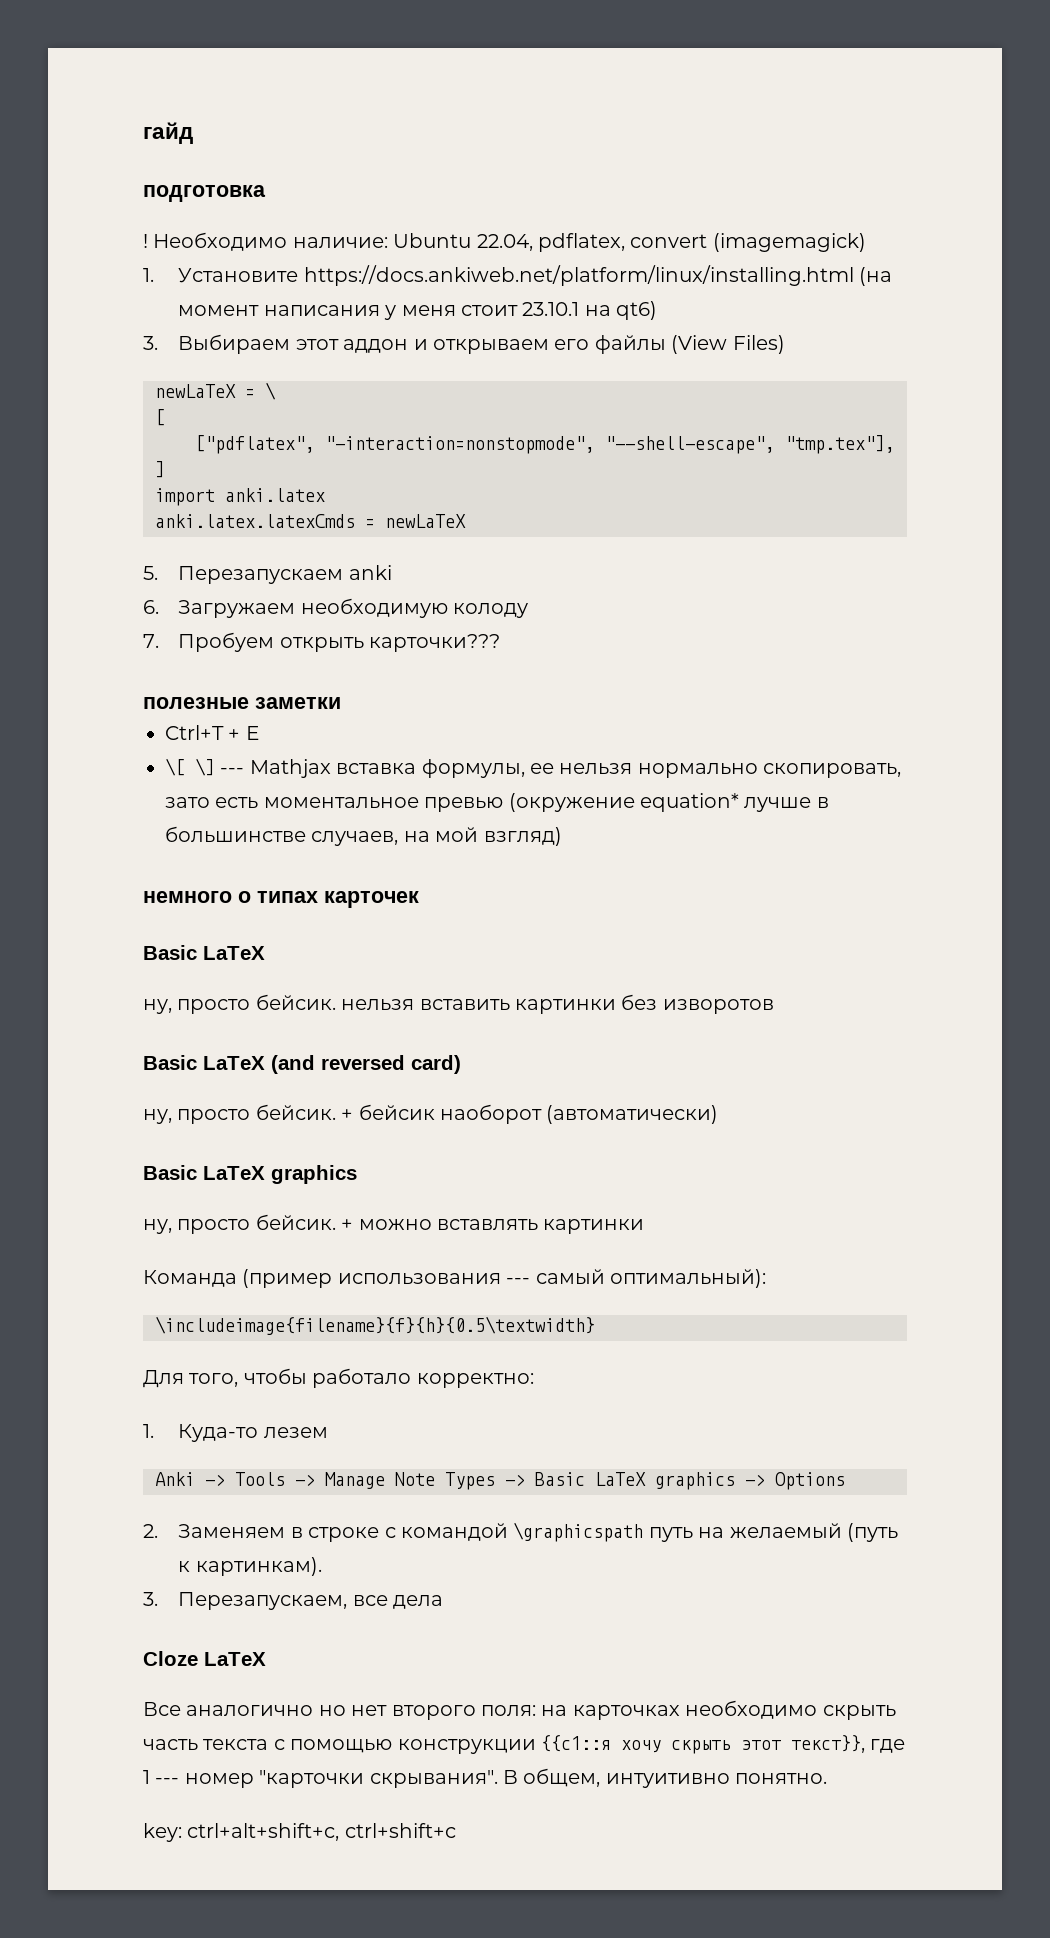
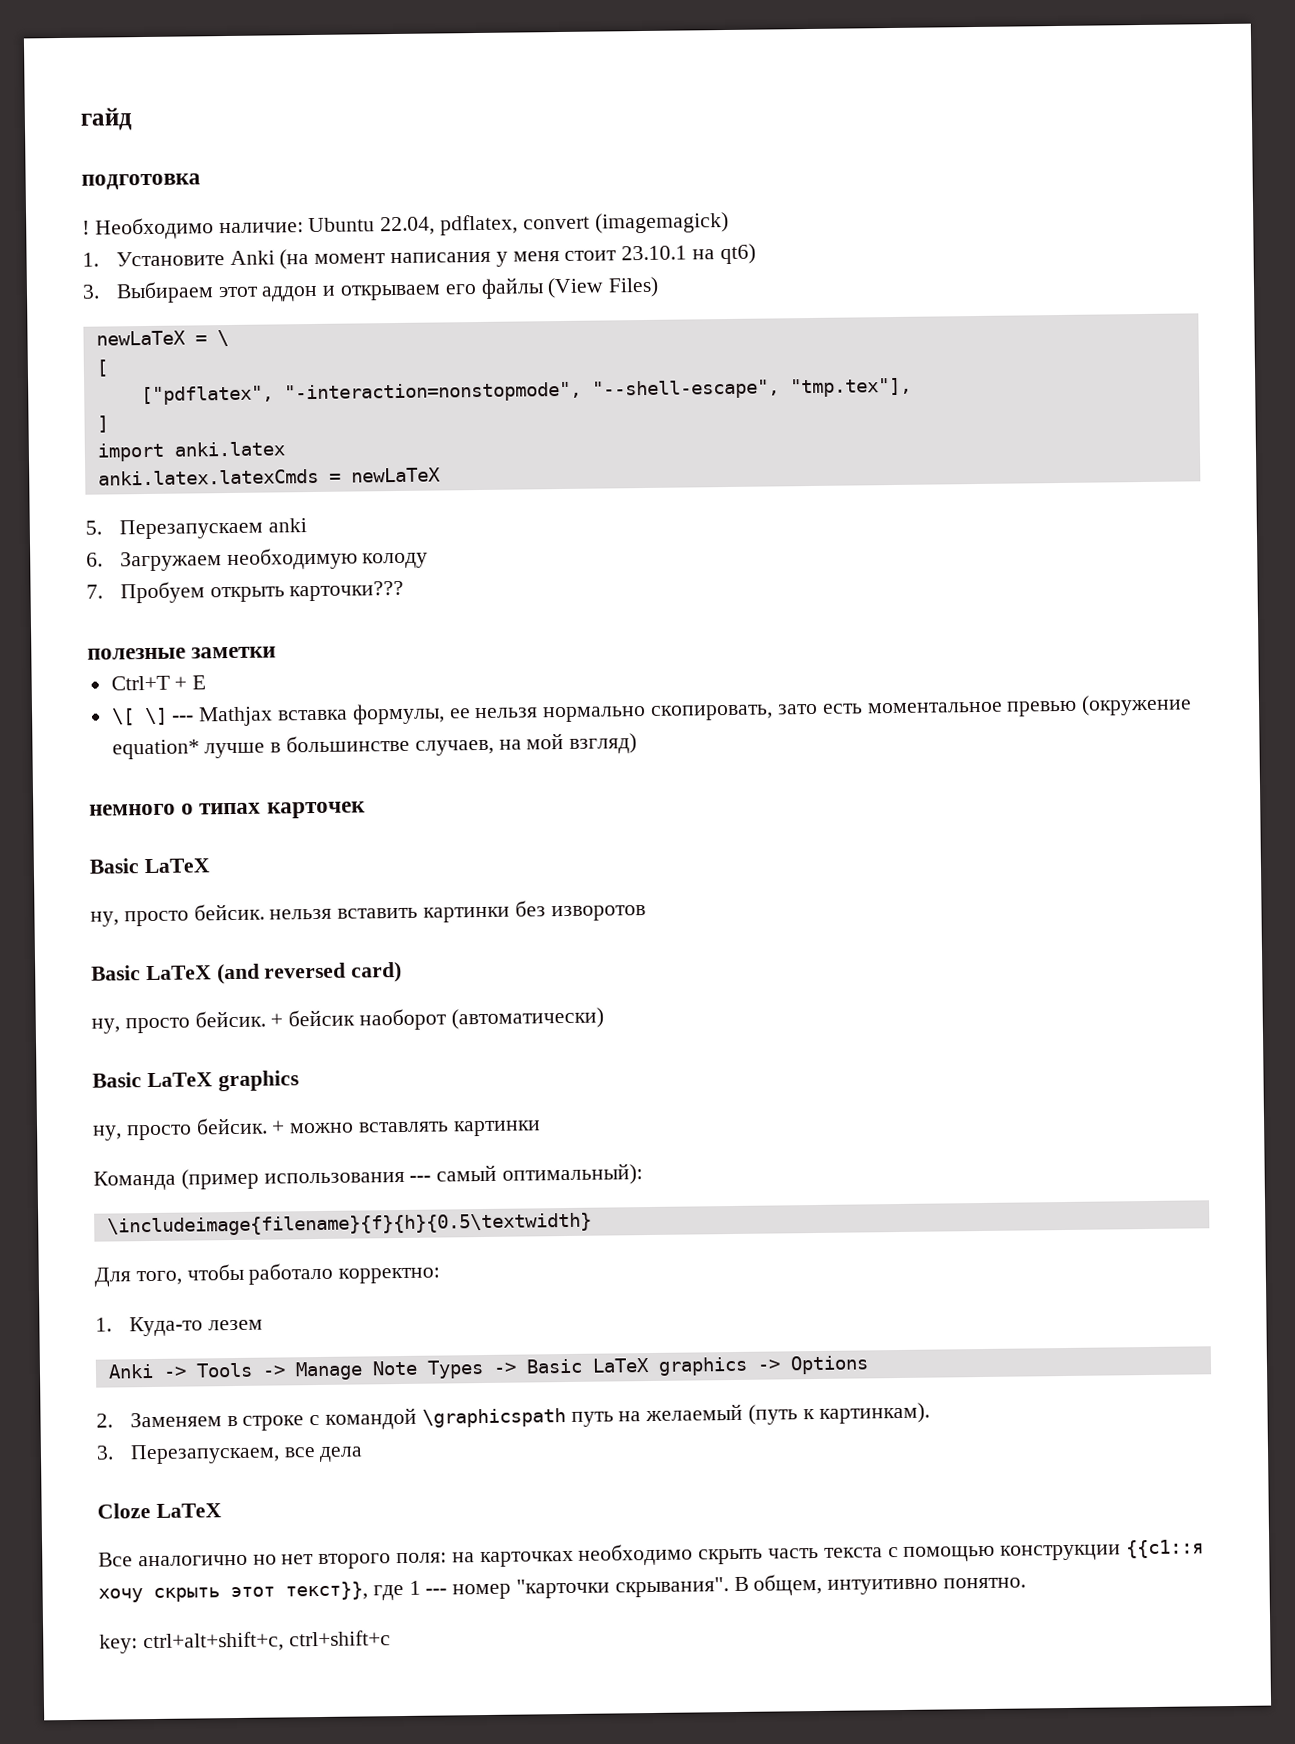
- 1. Установите https://docs.ankiweb.net/platform/linux/installing.html (на момент написания у меня стоит 23.10.1 на qt6)
+ 1. Установите Anki (на момент написания у меня стоит 23.10.1 на qt6)

